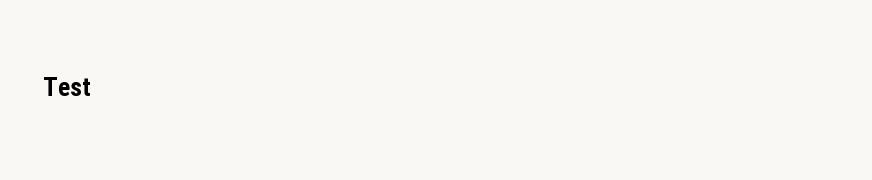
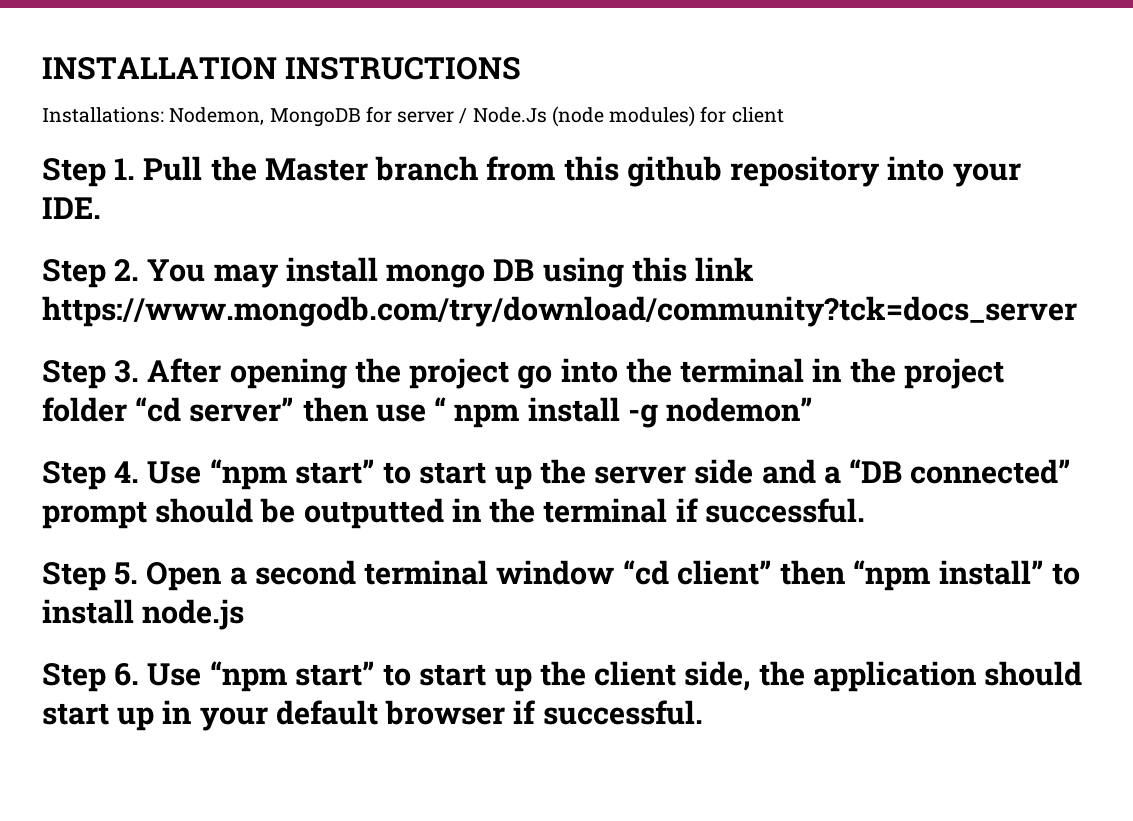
- Test
+ INSTALLATION INSTRUCTIONS
+ Installations: Nodemon, MongoDB for server / Node.Js (node modules) for client
+ Step 1. Pull the Master branch from this github repository into your IDE.
+ Step 2. You may install mongo DB using this link https://www.mongodb.com/try/download/community?tck=docs_server
+ Step 3. After opening the project go into the terminal in the project folder “cd server” then use “ npm install -g nodemon”
+ Step 4. Use “npm start” to start up the server side and a “DB connected” prompt should be outputted in the terminal if successful.
+ Step 5. Open a second terminal window “cd client” then “npm install” to install node.js
+ Step 6. Use “npm start” to start up the client side, the application should start up in your default browser if successful.

